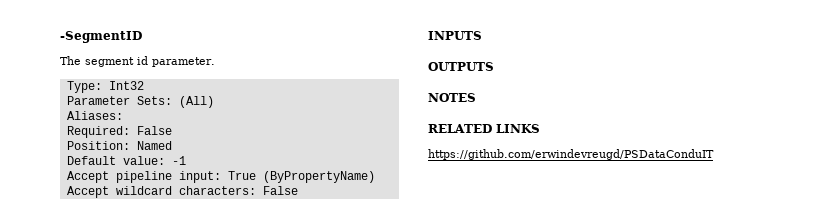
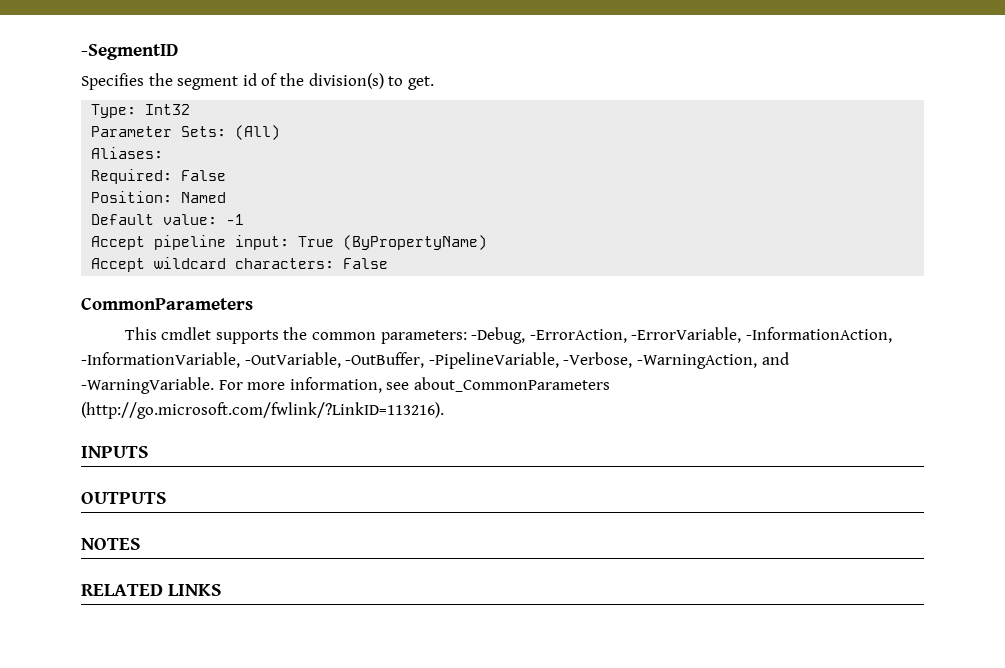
- The segment id parameter.
+ Specifies the segment id of the division(s) to get.
+ CommonParameters
+ This cmdlet supports the common parameters: -Debug, -ErrorAction, -ErrorVariable, -InformationAction, -InformationVariable, -OutVariable, -OutBuffer, -PipelineVariable, -Verbose, -WarningAction, and -WarningVariable. For more information, see about_CommonParameters (http://go.microsoft.com/fwlink/?LinkID=113216).
- https://github.com/erwindevreugd/PSDataConduIT

